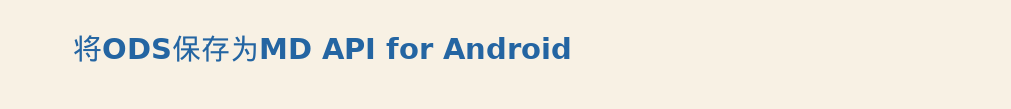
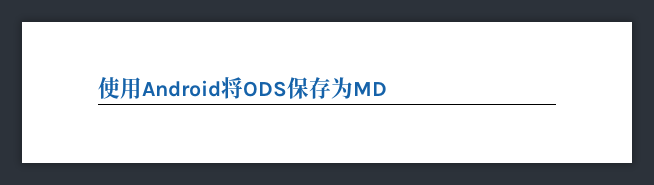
- 将ODS保存为MD API for Android
+ 使用Android将ODS保存为MD

